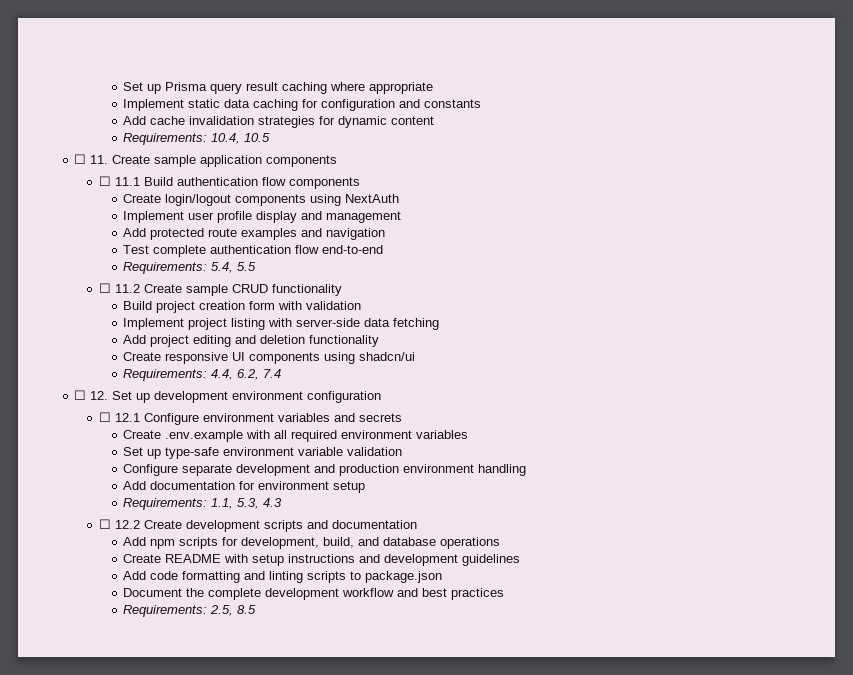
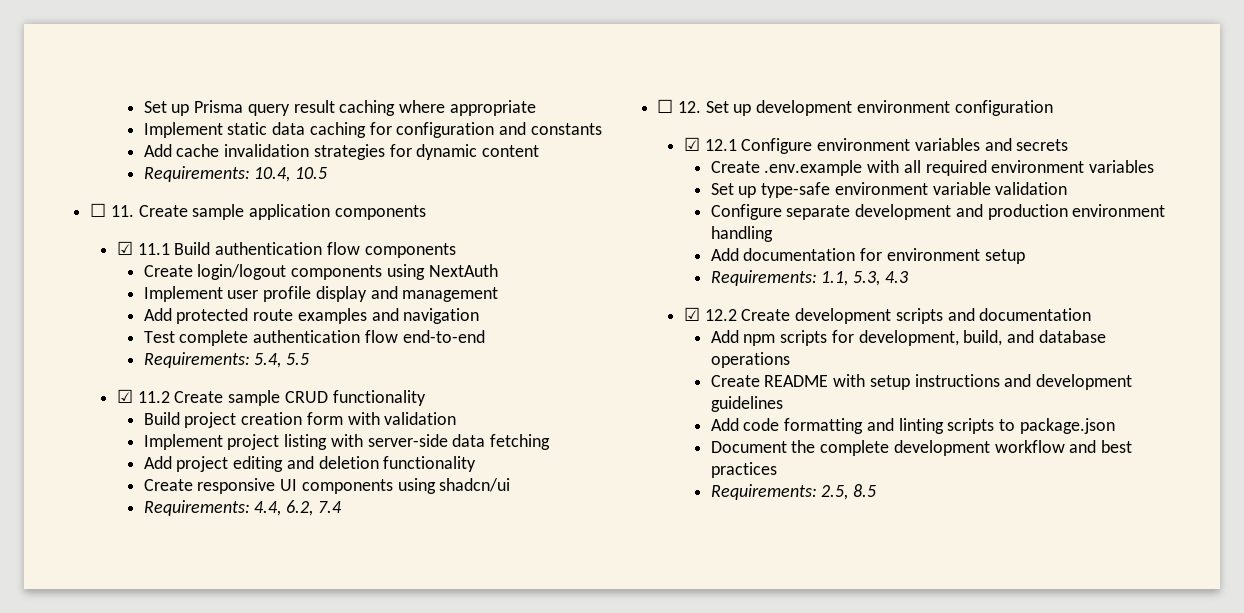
- ☐ 11.1 Build authentication flow components
+ ☑ 11.1 Build authentication flow components
- ☐ 11.2 Create sample CRUD functionality
+ ☑ 11.2 Create sample CRUD functionality
- ☐ 12.1 Configure environment variables and secrets
+ ☑ 12.1 Configure environment variables and secrets
- ☐ 12.2 Create development scripts and documentation
+ ☑ 12.2 Create development scripts and documentation

